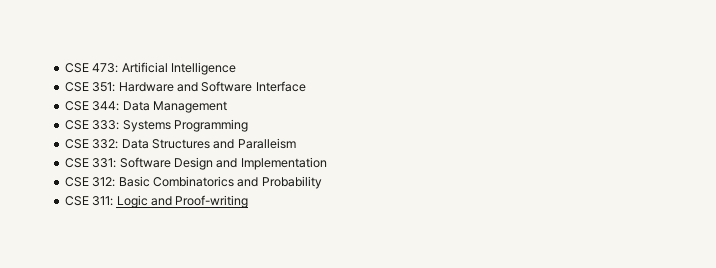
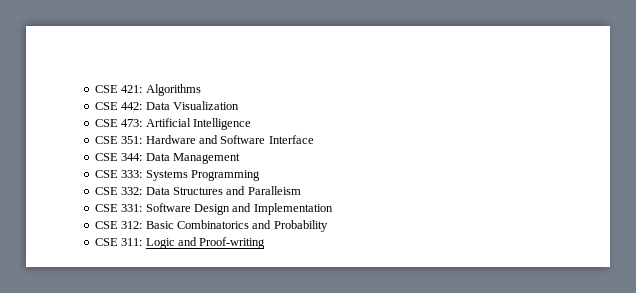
+ CSE 421: Algorithms
+ CSE 442: Data Visualization

